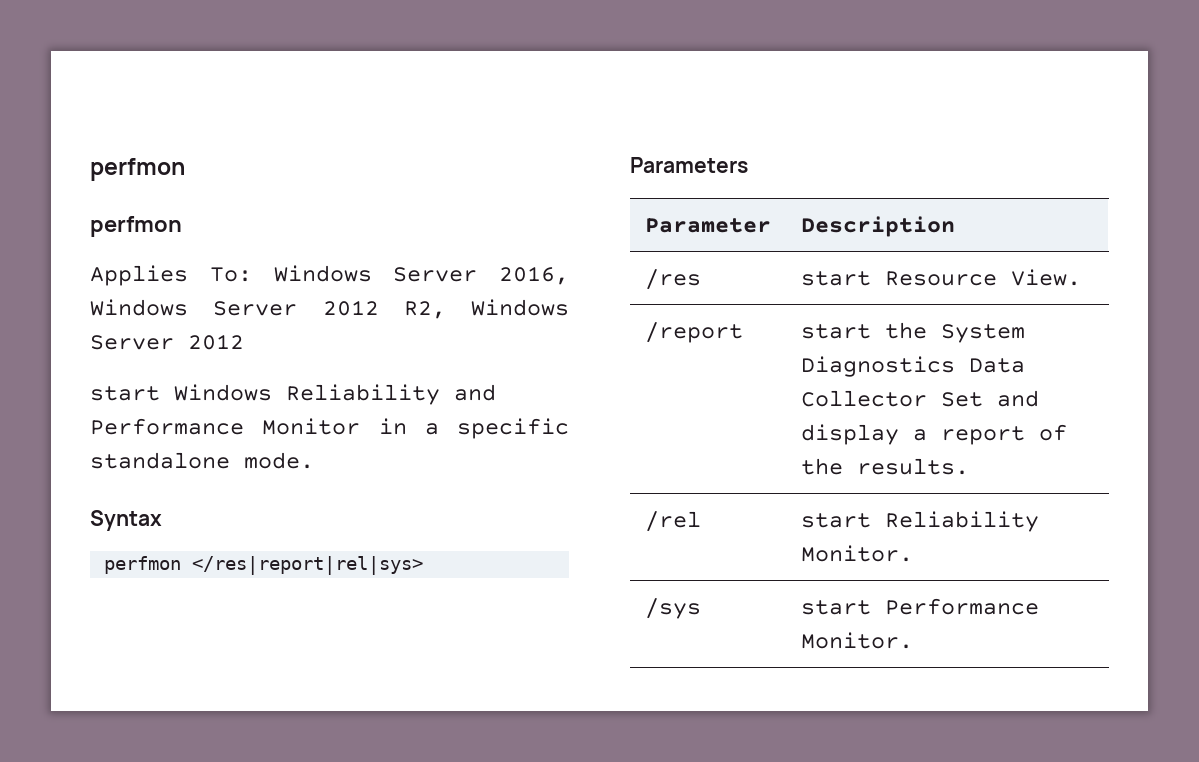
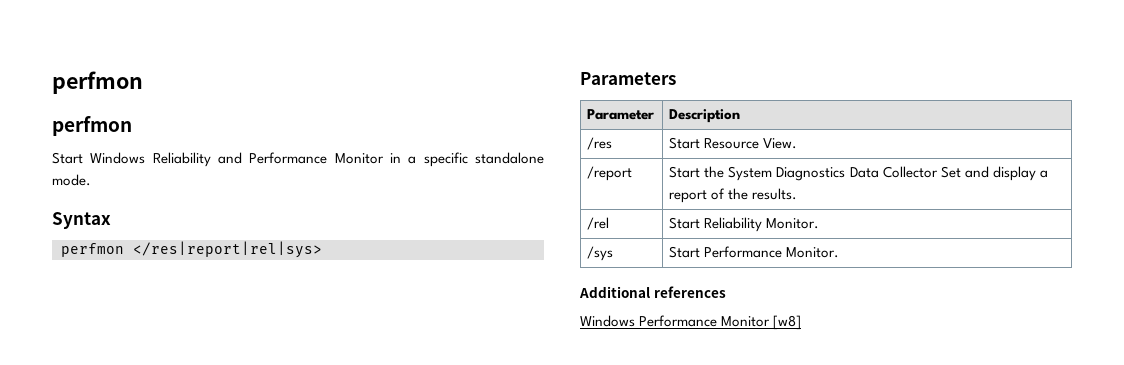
- Applies To: Windows Server 2016, Windows Server 2012 R2, Windows Server 2012
- start Windows Reliability and Performance Monitor in a specific standalone mode.
+ Start Windows Reliability and Performance Monitor in a specific standalone mode.
- /res | start Resource View.
+ /res | Start Resource View.
- /report | start the System Diagnostics Data Collector Set and display a report of the results.
+ /report | Start the System Diagnostics Data Collector Set and display a report of the results.
- /rel | start Reliability Monitor.
+ /rel | Start Reliability Monitor.
- /sys | start Performance Monitor.
+ /sys | Start Performance Monitor.
+ Additional references
+ Windows Performance Monitor [w8]

